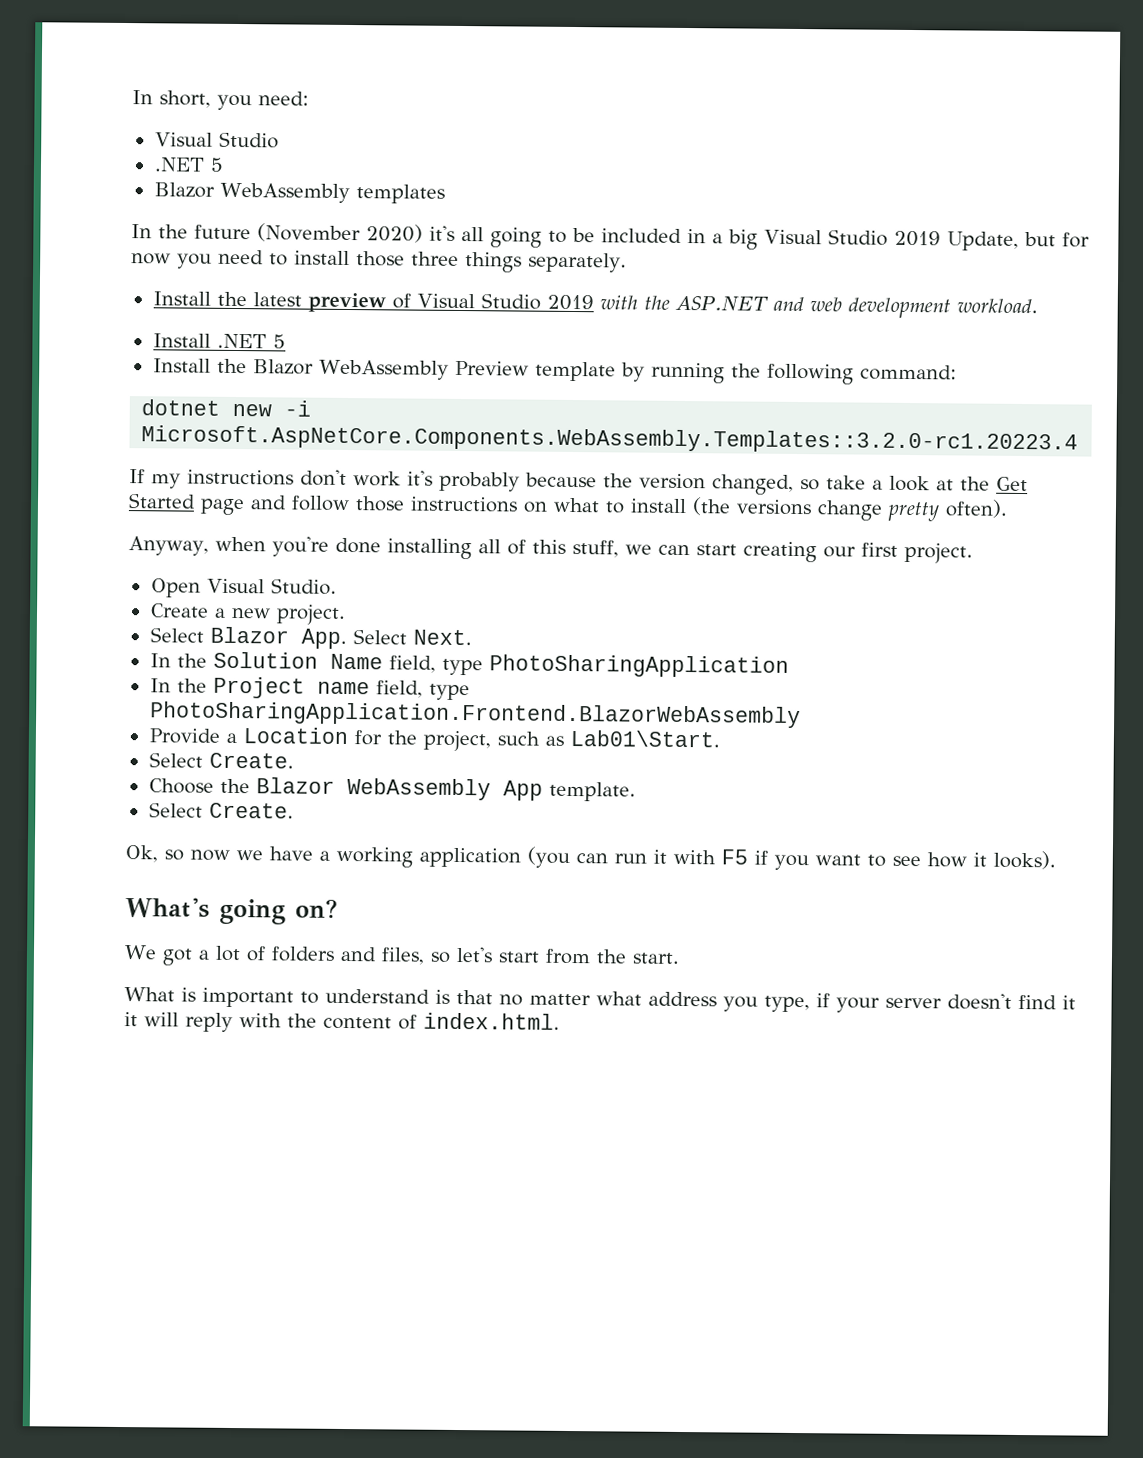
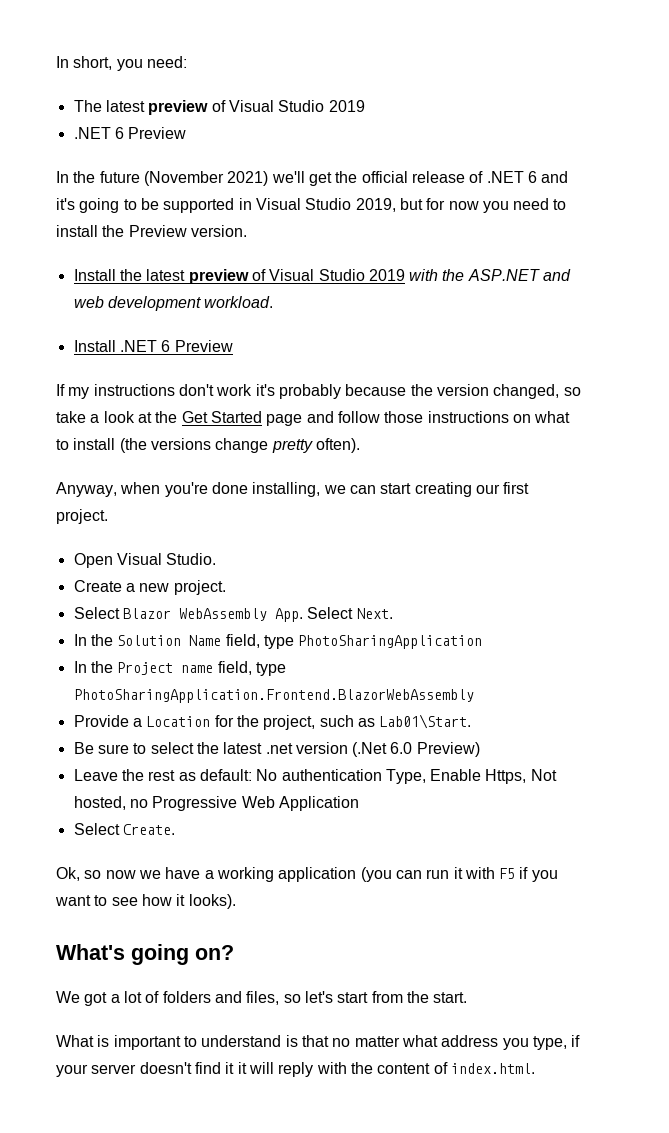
  In short, you need:
- Visual Studio
- .NET 5
- Blazor WebAssembly templates
+ The latest preview of Visual Studio 2019
+ .NET 6 Preview
- In the future (November 2020) it's all going to be included in a big Visual Studio 2019 Update, but for now you need to install those three things separately.
+ In the future (November 2021) we'll get the official release of .NET 6 and it's going to be supported in Visual Studio 2019, but for now you need to install the Preview version.
- Install .NET 5
- Install the Blazor WebAssembly Preview template by running the following command:
- dotnet new -i Microsoft.AspNetCore.Components.WebAssembly.Templates::3.2.0-rc1.20223.4
+ Install .NET 6 Preview
- Anyway, when you're done installing all of this stuff, we can start creating our first project.
+ Anyway, when you're done installing, we can start creating our first project.
- Select Blazor App. Select Next.
+ Select Blazor WebAssembly App. Select Next.
  Provide a Location for the project, such as Lab01\Start.
- Select Create.
- Choose the Blazor WebAssembly App template.
+ Be sure to select the latest .net version (.Net 6.0 Preview)
+ Leave the rest as default: No authentication Type, Enable Https, Not hosted, no Progressive Web Application

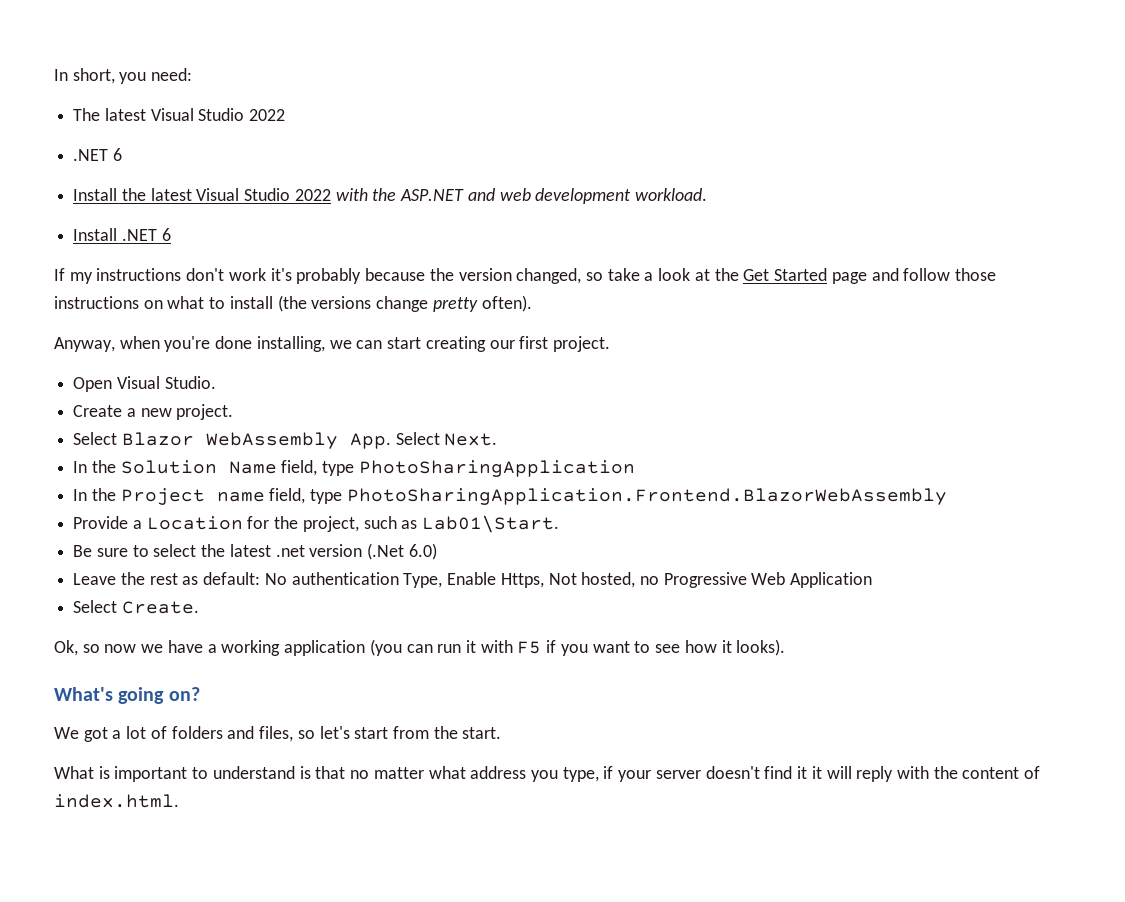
- The latest preview of Visual Studio 2019
- .NET 6 Preview
- In the future (November 2021) we'll get the official release of .NET 6 and it's going to be supported in Visual Studio 2019, but for now you need to install the Preview version.
+ The latest Visual Studio 2022
+ .NET 6
- Install the latest preview of Visual Studio 2019 with the ASP.NET and web development workload.
+ Install the latest Visual Studio 2022 with the ASP.NET and web development workload.
- Install .NET 6 Preview
+ Install .NET 6
- Be sure to select the latest .net version (.Net 6.0 Preview)
+ Be sure to select the latest .net version (.Net 6.0)

